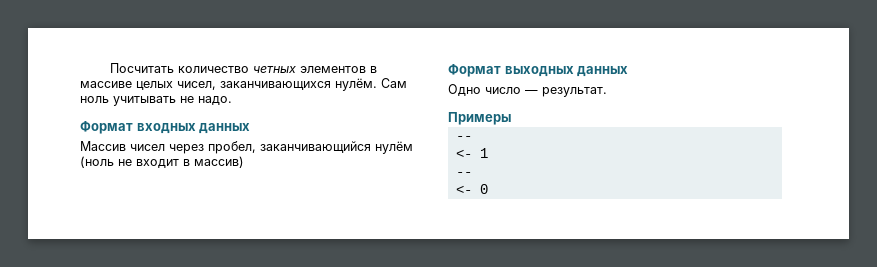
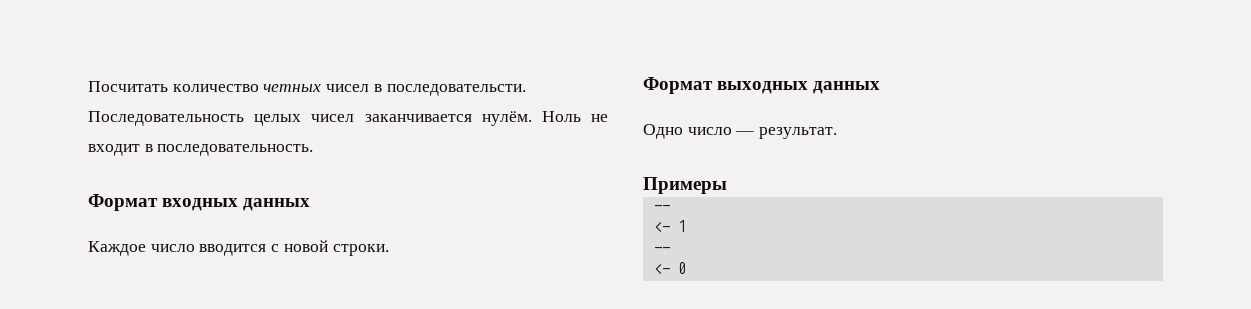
- Посчитать количество четных элементов в массиве целых чисел, заканчивающихся нулём. Сам ноль учитывать не надо.
+ Посчитать количество четных чисел в последовательсти. Последовательность целых чисел заканчивается нулём. Ноль не входит в последовательность.
  Формат входных данных
- Массив чисел через пробел, заканчивающийся нулём (ноль не входит в массив)
+ Каждое число вводится с новой строки.

